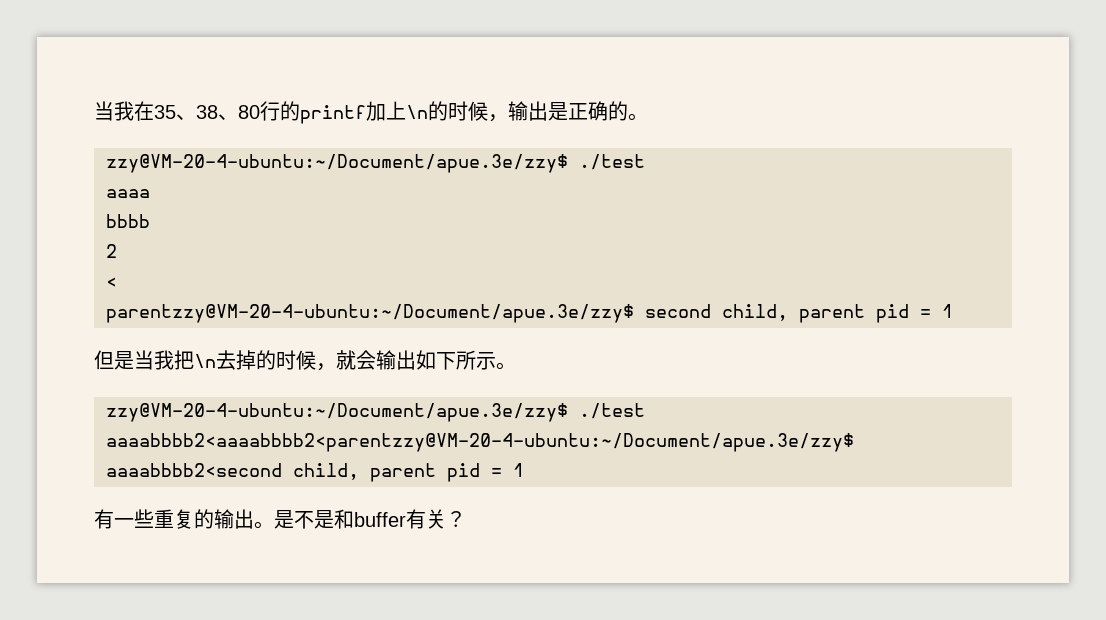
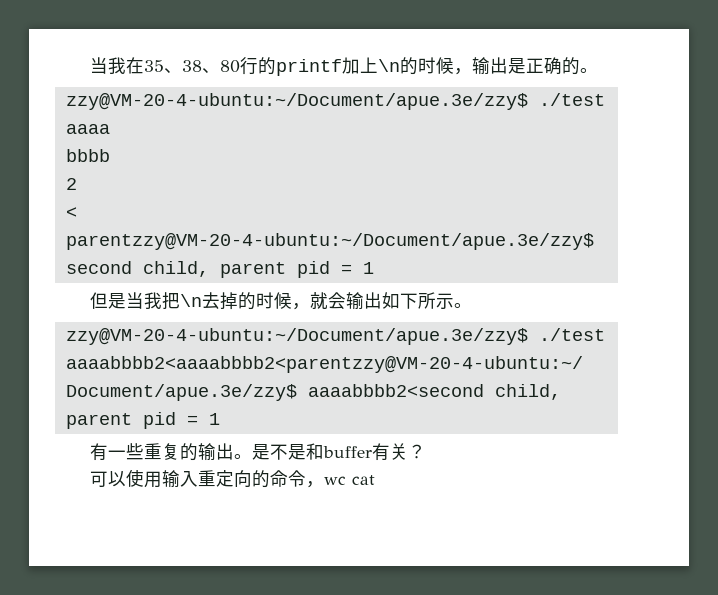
+ 可以使用输入重定向的命令，wc cat

